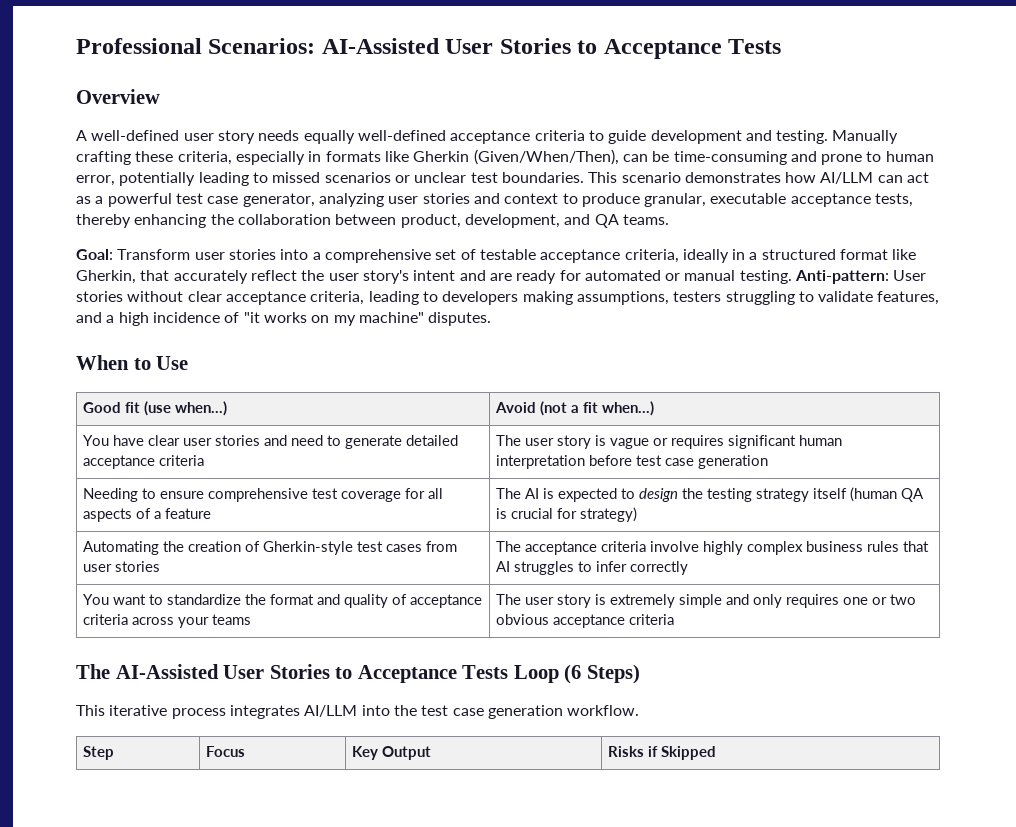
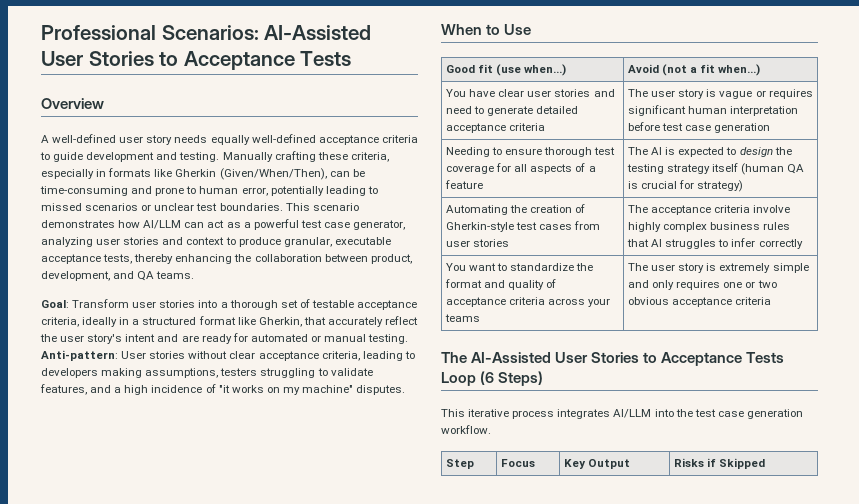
- Goal: Transform user stories into a comprehensive set of testable acceptance criteria, ideally in a structured format like Gherkin, that accurately reflect the user story's intent and are ready for automated or manual testing.
+ Goal: Transform user stories into a thorough set of testable acceptance criteria, ideally in a structured format like Gherkin, that accurately reflect the user story's intent and are ready for automated or manual testing.
- Needing to ensure comprehensive test coverage for all aspects of a feature | The AI is expected to design the testing strategy itself (human QA is crucial for strategy)
+ Needing to ensure thorough test coverage for all aspects of a feature | The AI is expected to design the testing strategy itself (human QA is crucial for strategy)

